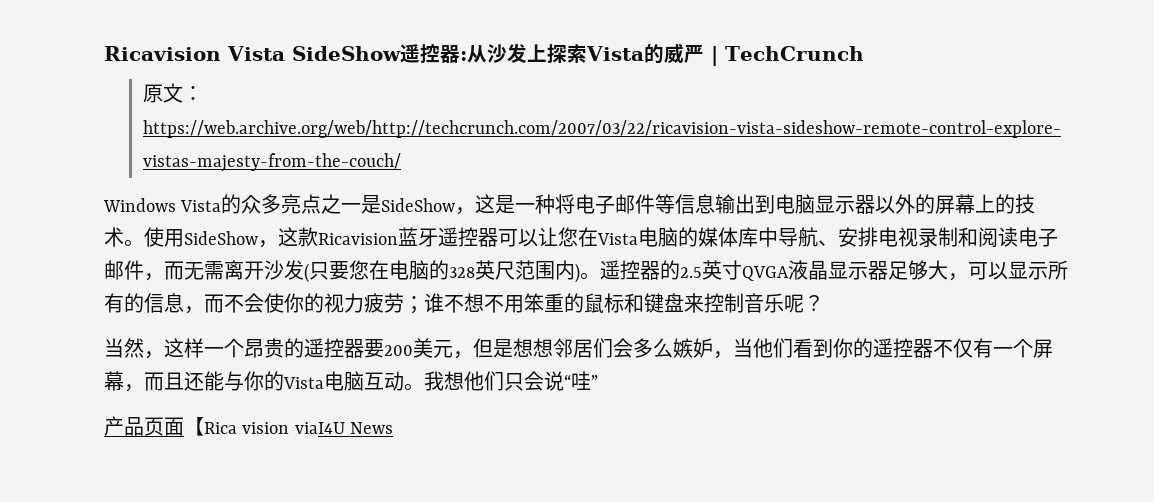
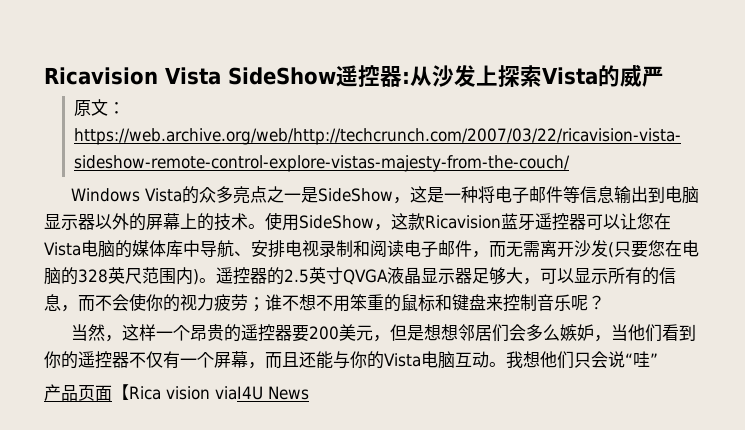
- Ricavision Vista SideShow遥控器:从沙发上探索Vista的威严 | TechCrunch
+ Ricavision Vista SideShow遥控器:从沙发上探索Vista的威严

